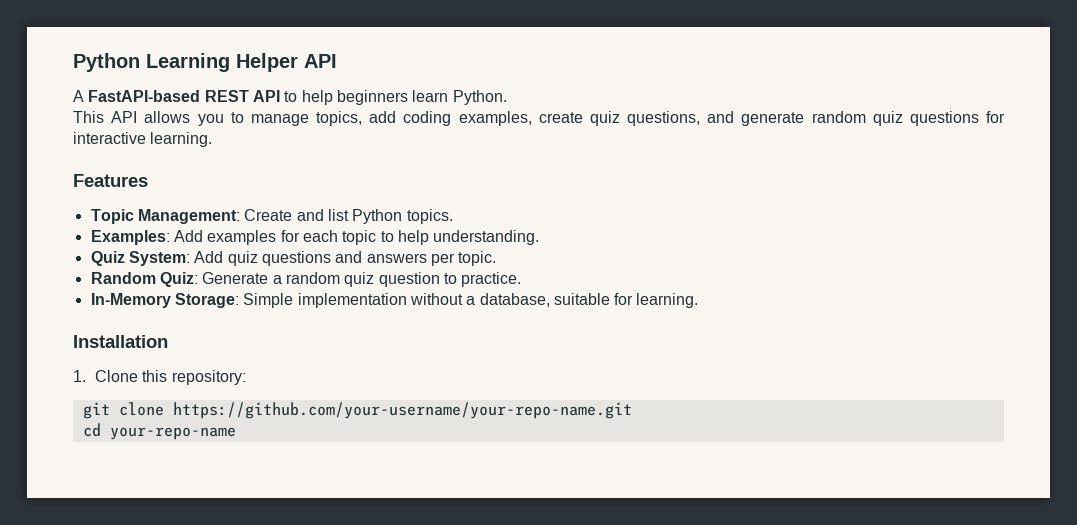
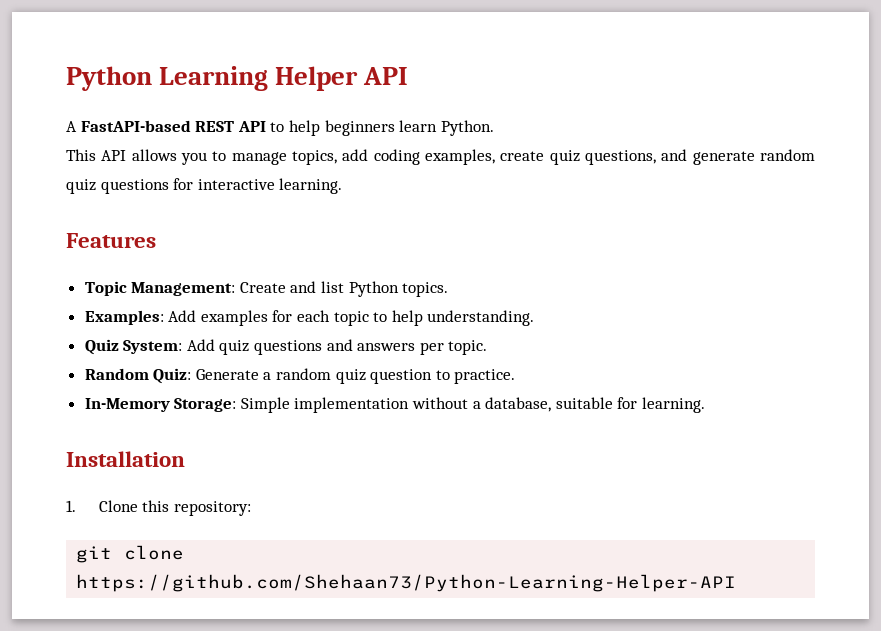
- git clone https://github.com/your-username/your-repo-name.git
- cd your-repo-name
+ git clone https://github.com/Shehaan73/Python-Learning-Helper-API

